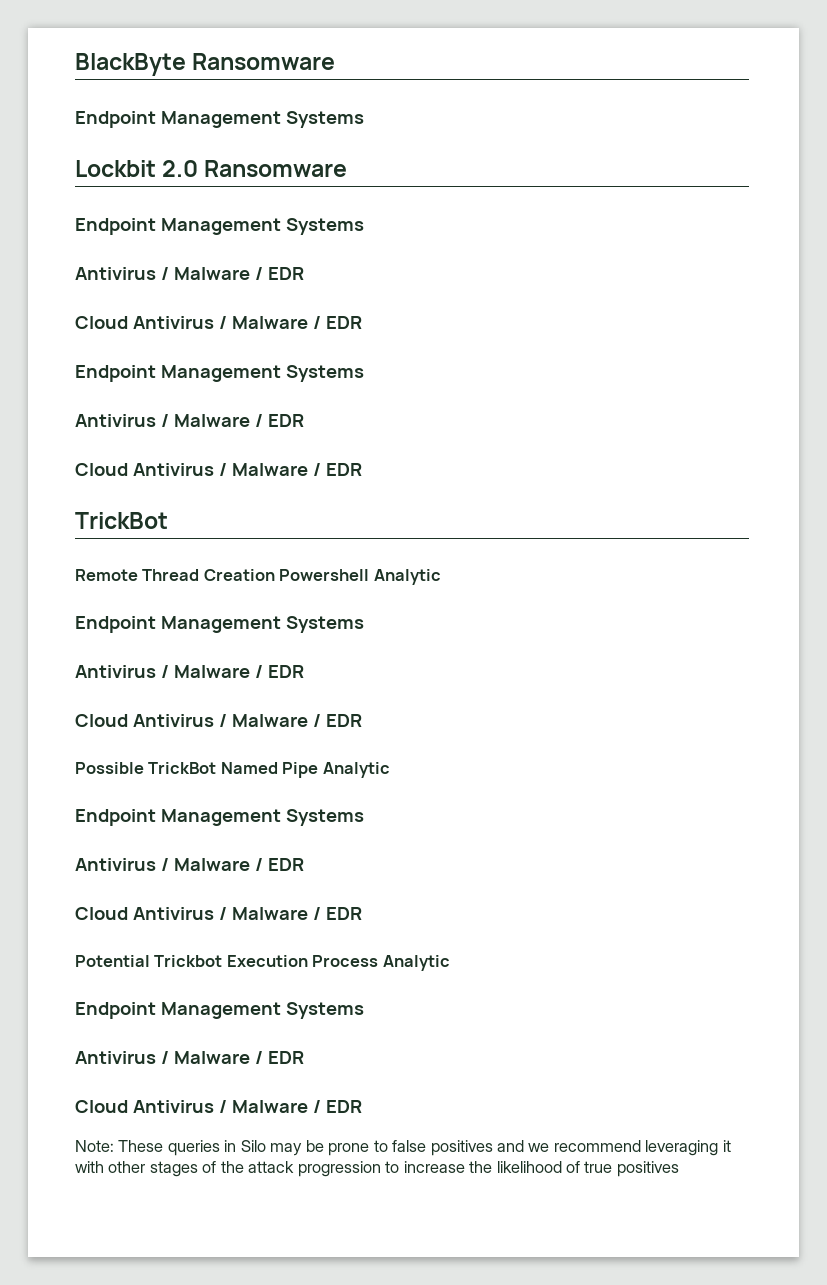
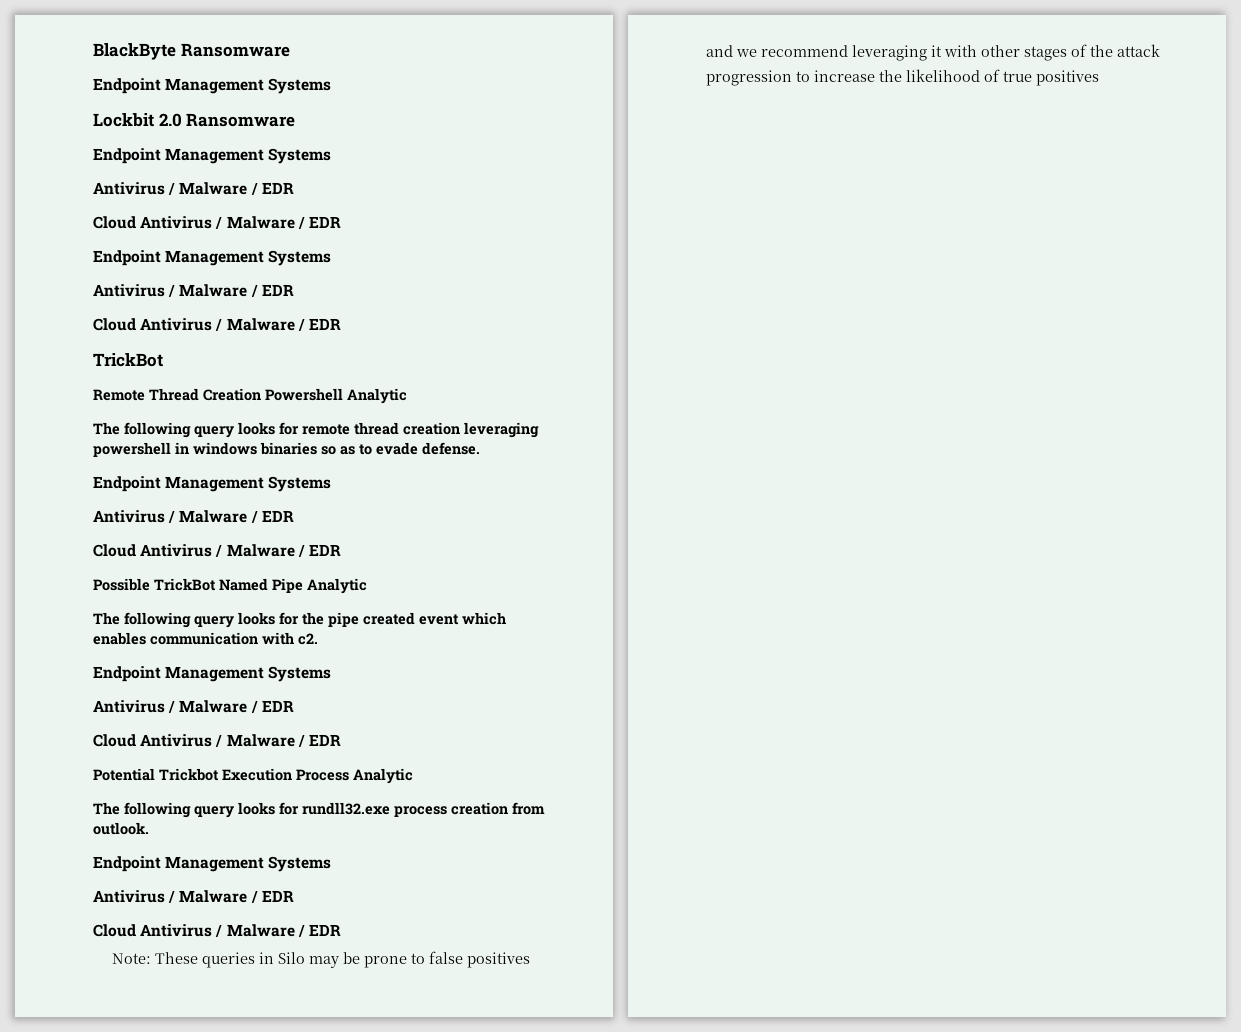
+ The following query looks for remote thread creation leveraging powershell in windows binaries so as to evade defense.
+ The following query looks for the pipe created event which enables communication with c2.
+ The following query looks for rundll32.exe process creation from outlook.

